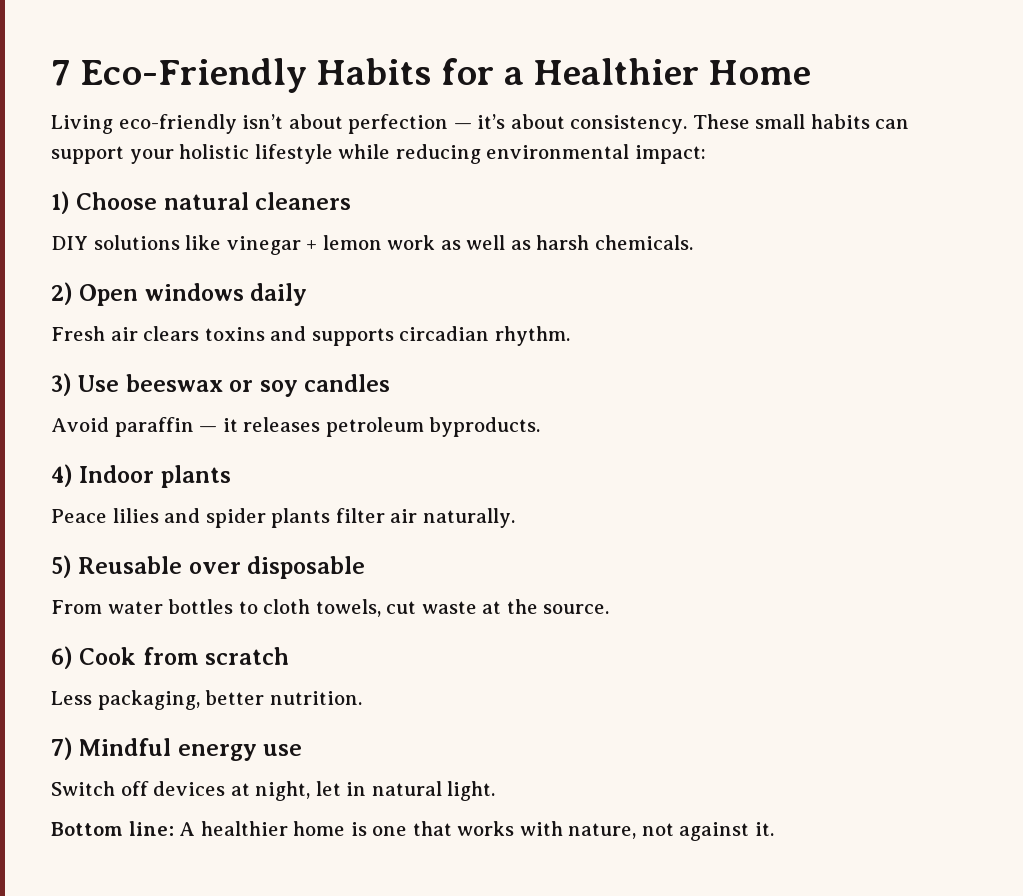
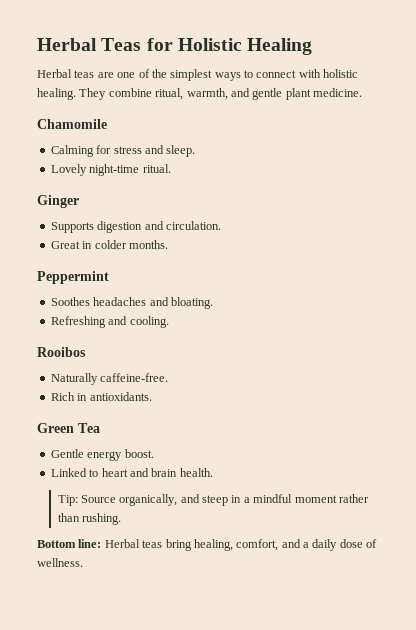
- 7 Eco-Friendly Habits for a Healthier Home
- Living eco-friendly isn’t about perfection — it’s about consistency. These small habits can support your holistic lifestyle while reducing environmental impact:
- 1) Choose natural cleaners
- DIY solutions like vinegar + lemon work as well as harsh chemicals.
- 2) Open windows daily
- Fresh air clears toxins and supports circadian rhythm.
- 3) Use beeswax or soy candles
- Avoid paraffin — it releases petroleum byproducts.
- 4) Indoor plants
- Peace lilies and spider plants filter air naturally.
- 5) Reusable over disposable
- From water bottles to cloth towels, cut waste at the source.
- 6) Cook from scratch
- Less packaging, better nutrition.
- 7) Mindful energy use
- Switch off devices at night, let in natural light.
- Bottom line: A healthier home is one that works with nature, not against it.
+ Herbal Teas for Holistic Healing
+ Herbal teas are one of the simplest ways to connect with holistic healing. They combine ritual, warmth, and gentle plant medicine.
+ Chamomile
+ Calming for stress and sleep.
+ Lovely night-time ritual.
+ Ginger
+ Supports digestion and circulation.
+ Great in colder months.
+ Peppermint
+ Soothes headaches and bloating.
+ Refreshing and cooling.
+ Rooibos
+ Naturally caffeine-free.
+ Rich in antioxidants.
+ Green Tea
+ Gentle energy boost.
+ Linked to heart and brain health.
+ Tip: Source organically, and steep in a mindful moment rather than rushing.
+ Bottom line: Herbal teas bring healing, comfort, and a daily dose of wellness.

